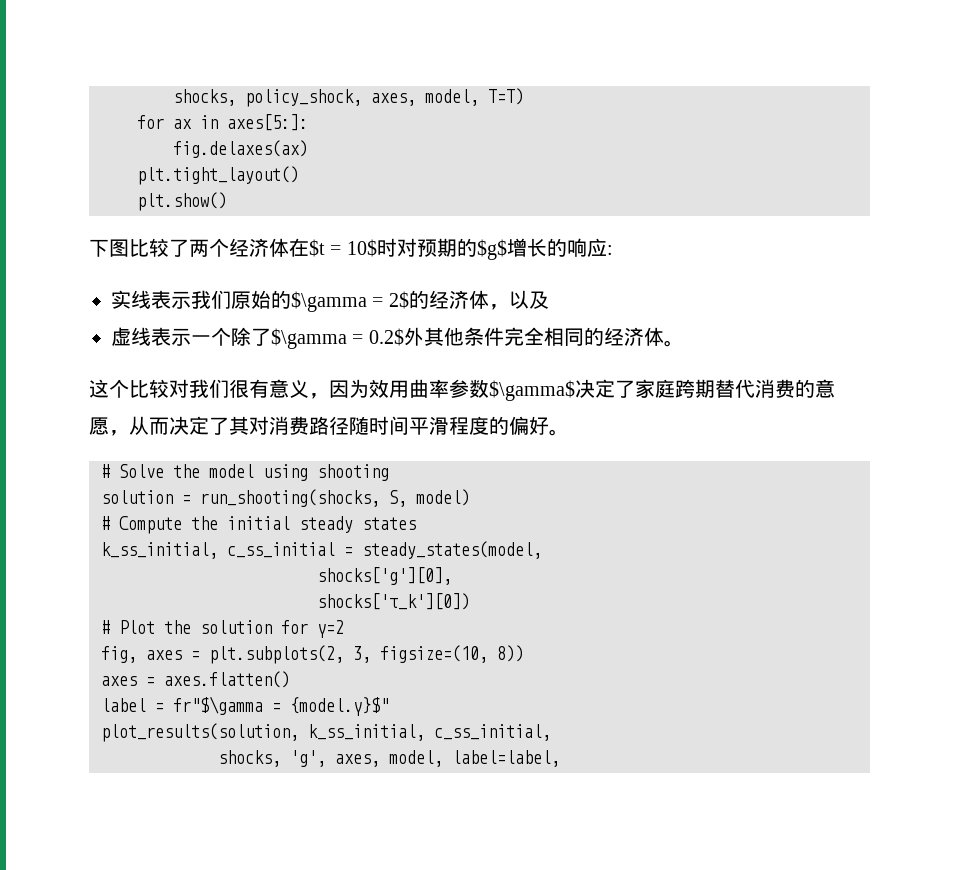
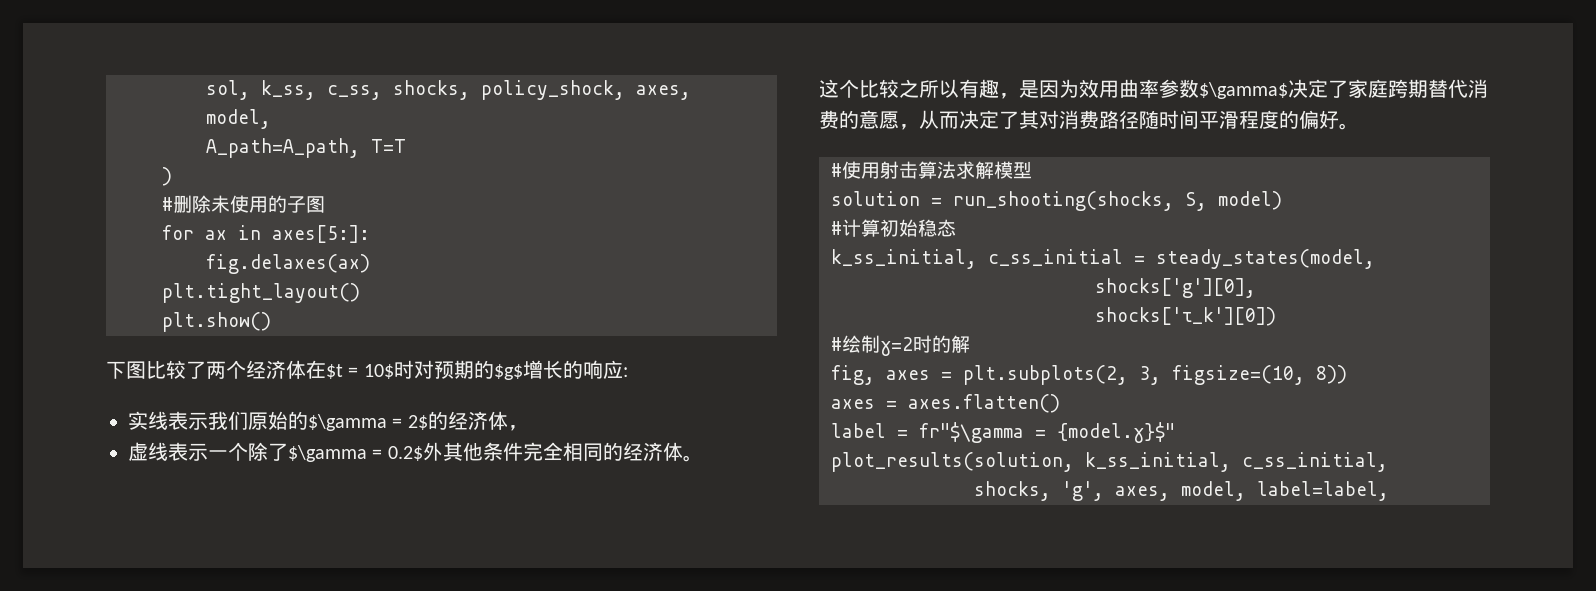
- shocks, policy_shock, axes, model, T=T)
+ sol, k_ss, c_ss, shocks, policy_shock, axes, model,
+ A_path=A_path, T=T
+ )
+ #删除未使用的子图
- 实线表示我们原始的$\gamma = 2$的经济体，以及
+ 实线表示我们原始的$\gamma = 2$的经济体，
- 这个比较对我们很有意义，因为效用曲率参数$\gamma$决定了家庭跨期替代消费的意愿，从而决定了其对消费路径随时间平滑程度的偏好。
+ 这个比较之所以有趣，是因为效用曲率参数$\gamma$决定了家庭跨期替代消费的意愿，从而决定了其对消费路径随时间平滑程度的偏好。
- # Solve the model using shooting
+ #使用射击算法求解模型
- # Compute the initial steady states
+ #计算初始稳态
- # Plot the solution for γ=2
+ #绘制γ=2时的解

